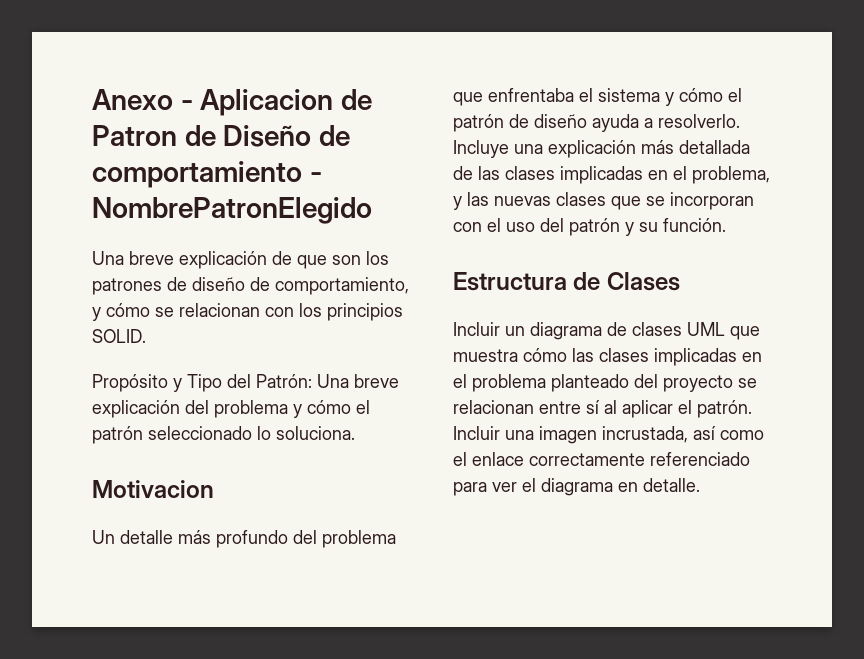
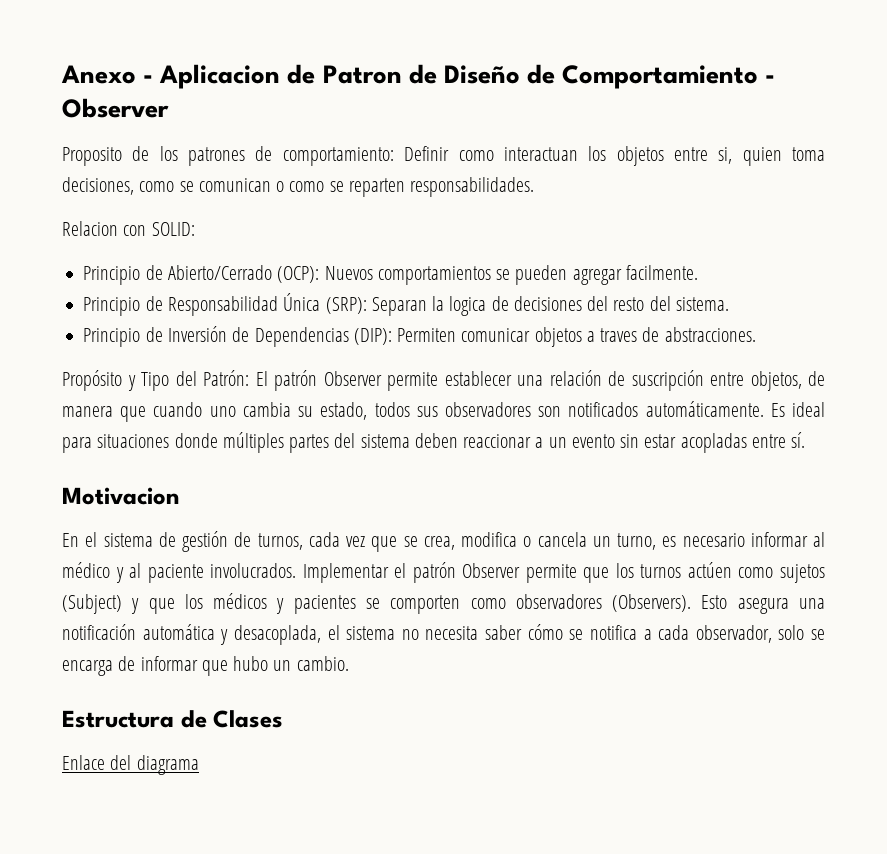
- Anexo - Aplicacion de Patron de Diseño de comportamiento - NombrePatronElegido
- Una breve explicación de que son los patrones de diseño de comportamiento, y cómo se relacionan con los principios SOLID.
+ Anexo - Aplicacion de Patron de Diseño de Comportamiento - Observer
+ Proposito de los patrones de comportamiento: Definir como interactuan los objetos entre si, quien toma decisiones, como se comunican o como se reparten responsabilidades.
+ Relacion con SOLID:
+ Principio de Abierto/Cerrado (OCP): Nuevos comportamientos se pueden agregar facilmente.
+ Principio de Responsabilidad Única (SRP): Separan la logica de decisiones del resto del sistema.
+ Principio de Inversión de Dependencias (DIP): Permiten comunicar objetos a traves de abstracciones.
- Propósito y Tipo del Patrón: Una breve explicación del problema y cómo el patrón seleccionado lo soluciona.
+ Propósito y Tipo del Patrón: El patrón Observer permite establecer una relación de suscripción entre objetos, de manera que cuando uno cambia su estado, todos sus observadores son notificados automáticamente. Es ideal para situaciones donde múltiples partes del sistema deben reaccionar a un evento sin estar acopladas entre sí.
  Motivacion
- Un detalle más profundo del problema que enfrentaba el sistema y cómo el patrón de diseño ayuda a resolverlo. Incluye una explicación más detallada de las clases implicadas en el problema, y las nuevas clases que se incorporan con el uso del patrón y su función.
+ En el sistema de gestión de turnos, cada vez que se crea, modifica o cancela un turno, es necesario informar al médico y al paciente involucrados. Implementar el patrón Observer permite que los turnos actúen como sujetos (Subject) y que los médicos y pacientes se comporten como observadores (Observers). Esto asegura una notificación automática y desacoplada, el sistema no necesita saber cómo se notifica a cada observador, solo se encarga de informar que hubo un cambio.
  Estructura de Clases
- Incluir un diagrama de clases UML que muestra cómo las clases implicadas en el problema planteado del proyecto se relacionan entre sí al aplicar el patrón. Incluir una imagen incrustada, así como el enlace correctamente referenciado para ver el diagrama en detalle.
+ Enlace del diagrama

